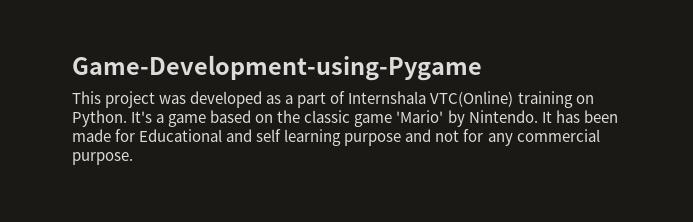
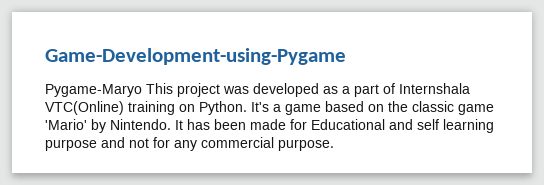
- This project was developed as a part of Internshala VTC(Online) training on Python.
+ Pygame-Maryo This project was developed as a part of Internshala VTC(Online) training on Python.

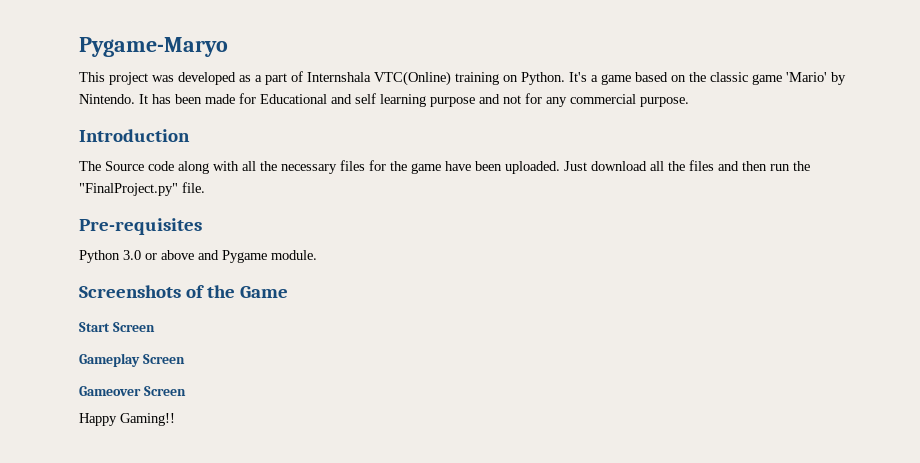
- Game-Development-using-Pygame
- Pygame-Maryo This project was developed as a part of Internshala VTC(Online) training on Python.
+ Pygame-Maryo
+ This project was developed as a part of Internshala VTC(Online) training on Python.
+ Introduction
+ The Source code along with all the necessary files for the game have been uploaded. Just download all the files and then run the "FinalProject.py" file.
+ Pre-requisites
+ Python 3.0 or above and Pygame module.
+ Screenshots of the Game
+ Start Screen
+ Gameplay Screen
+ Gameover Screen
+ Happy Gaming!!

